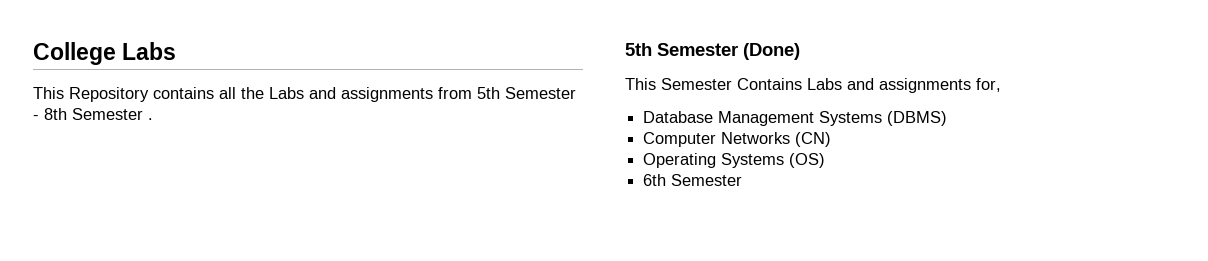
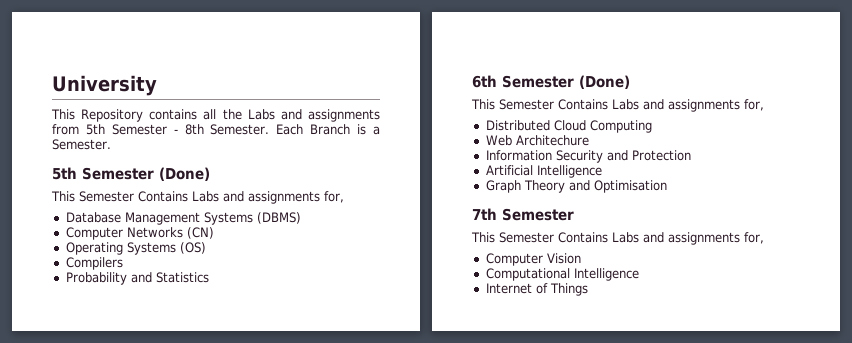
- College Labs
+ University
- This Repository contains all the Labs and assignments from 5th Semester - 8th Semester .
+ This Repository contains all the Labs and assignments from 5th Semester - 8th Semester. Each Branch is a Semester.
- 6th Semester
+ Compilers
+ Probability and Statistics
+ 6th Semester (Done)
+ This Semester Contains Labs and assignments for,
+ Distributed Cloud Computing
+ Web Architechure
+ Information Security and Protection
+ Artificial Intelligence
+ Graph Theory and Optimisation
+ 7th Semester
+ This Semester Contains Labs and assignments for,
+ Computer Vision
+ Computational Intelligence
+ Internet of Things

